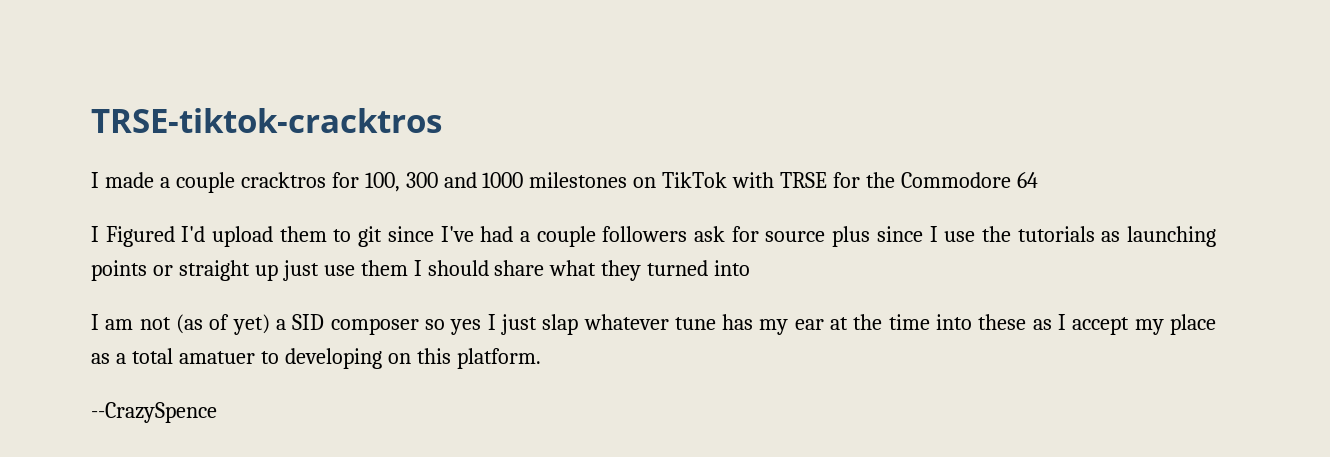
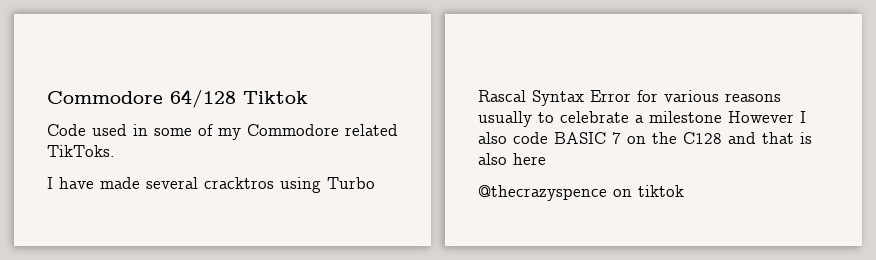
- TRSE-tiktok-cracktros
- I made a couple cracktros for 100, 300 and 1000 milestones on TikTok with TRSE for the Commodore 64
- I Figured I'd upload them to git since I've had a couple followers ask for source plus since I use the tutorials as launching points or straight up just use them I should share what they turned into
- I am not (as of yet) a SID composer so yes I just slap whatever tune has my ear at the time into these as I accept my place as a total amatuer to developing on this platform.
- --CrazySpence
+ Commodore 64/128 Tiktok
+ Code used in some of my Commodore related TikToks.
+ I have made several cracktros using Turbo Rascal Syntax Error for various reasons usually to celebrate a milestone However I also code BASIC 7 on the C128 and that is also here
+ @thecrazyspence on tiktok

